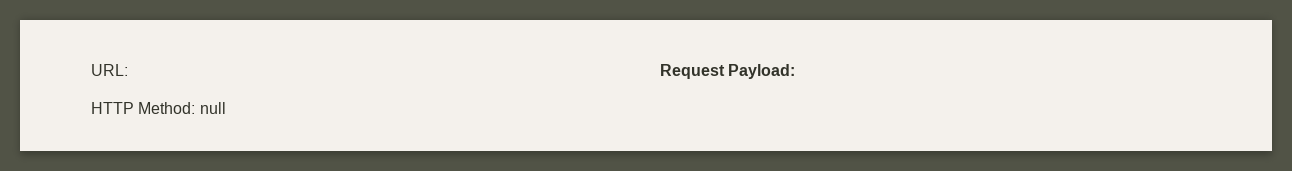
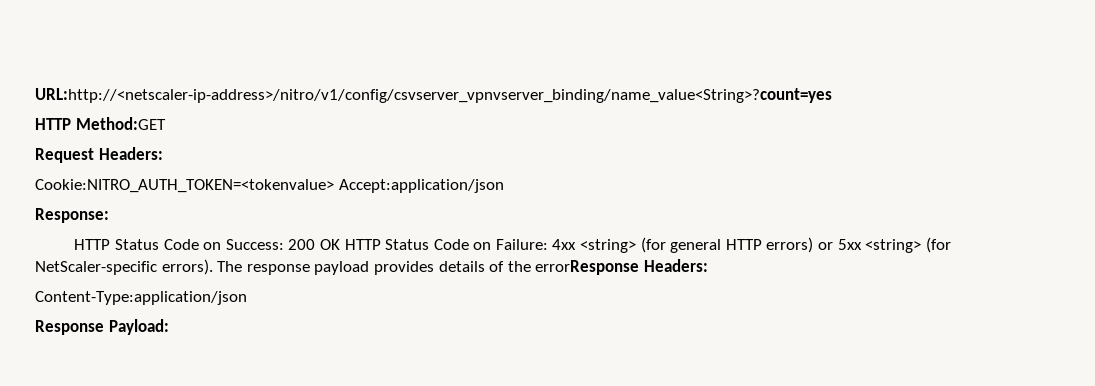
- URL:
- HTTP Method: null
+ URL:http://<netscaler-ip-address>/nitro/v1/config/csvserver_vpnvserver_binding/name_value<String>?count=yes
+ HTTP Method:GET
- Request Payload:
+ Request Headers:
+ Cookie:NITRO_AUTH_TOKEN=<tokenvalue> Accept:application/json
+ Response:
+ HTTP Status Code on Success: 200 OK HTTP Status Code on Failure: 4xx <string> (for general HTTP errors) or 5xx <string> (for NetScaler-specific errors). The response payload provides details of the errorResponse Headers:
+ Content-Type:application/json
+ Response Payload:

